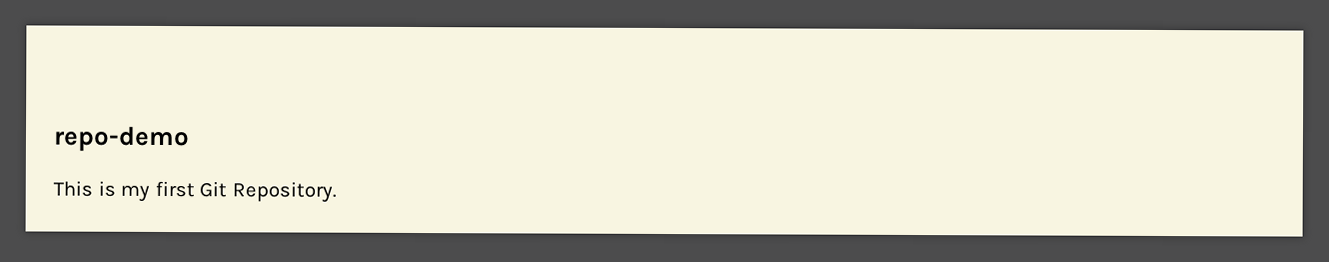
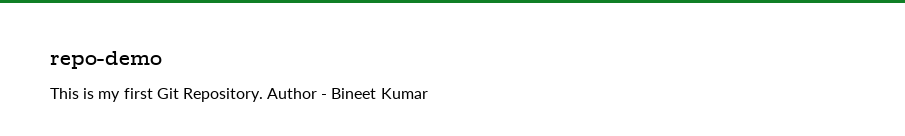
+ Author - Bineet Kumar

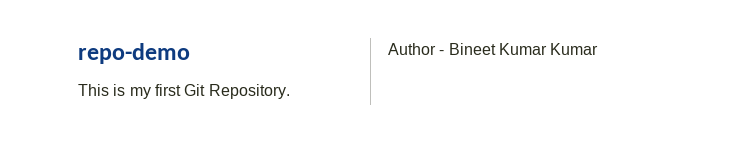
- This is my first Git Repository. Author - Bineet Kumar
+ This is my first Git Repository.
+ Author - Bineet Kumar Kumar

